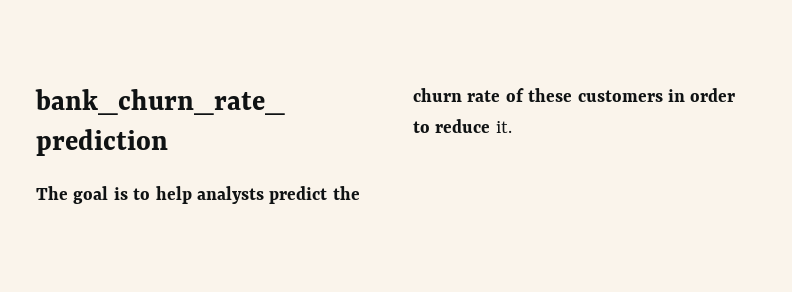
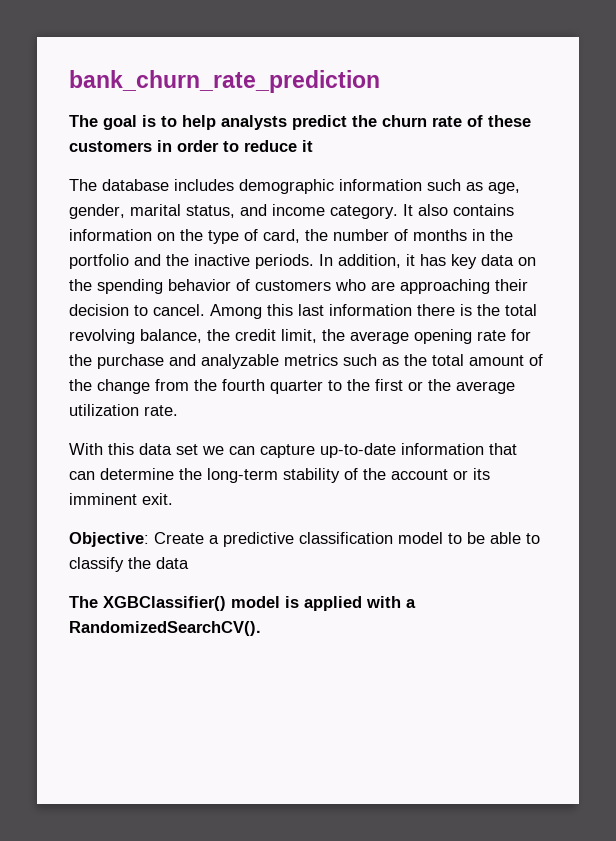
- The goal is to help analysts predict the churn rate of these customers in order to reduce it.
+ The goal is to help analysts predict the churn rate of these customers in order to reduce it
+ The database includes demographic information such as age, gender, marital status, and income category. It also contains information on the type of card, the number of months in the portfolio and the inactive periods. In addition, it has key data on the spending behavior of customers who are approaching their decision to cancel. Among this last information there is the total revolving balance, the credit limit, the average opening rate for the purchase and analyzable metrics such as the total amount of the change from the fourth quarter to the first or the average utilization rate.
+ With this data set we can capture up-to-date information that can determine the long-term stability of the account or its imminent exit.
+ Objective: Create a predictive classification model to be able to classify the data
+ The XGBClassifier() model is applied with a RandomizedSearchCV().

